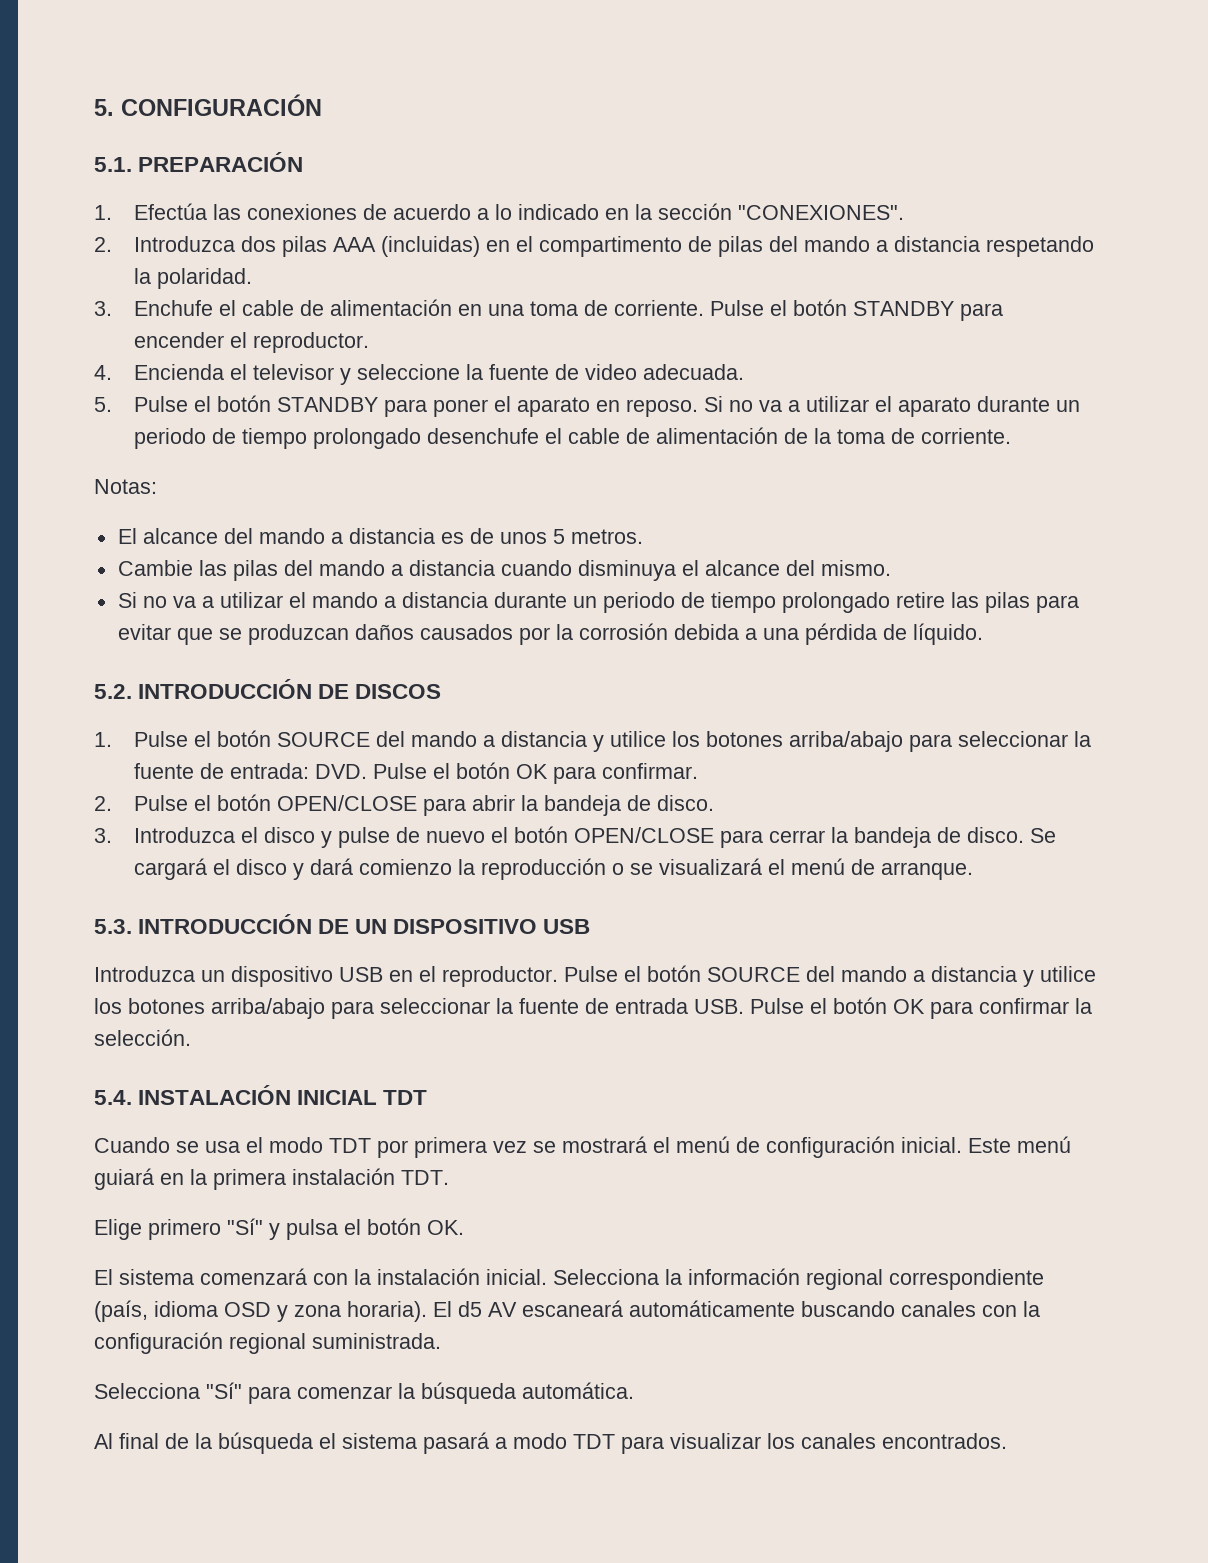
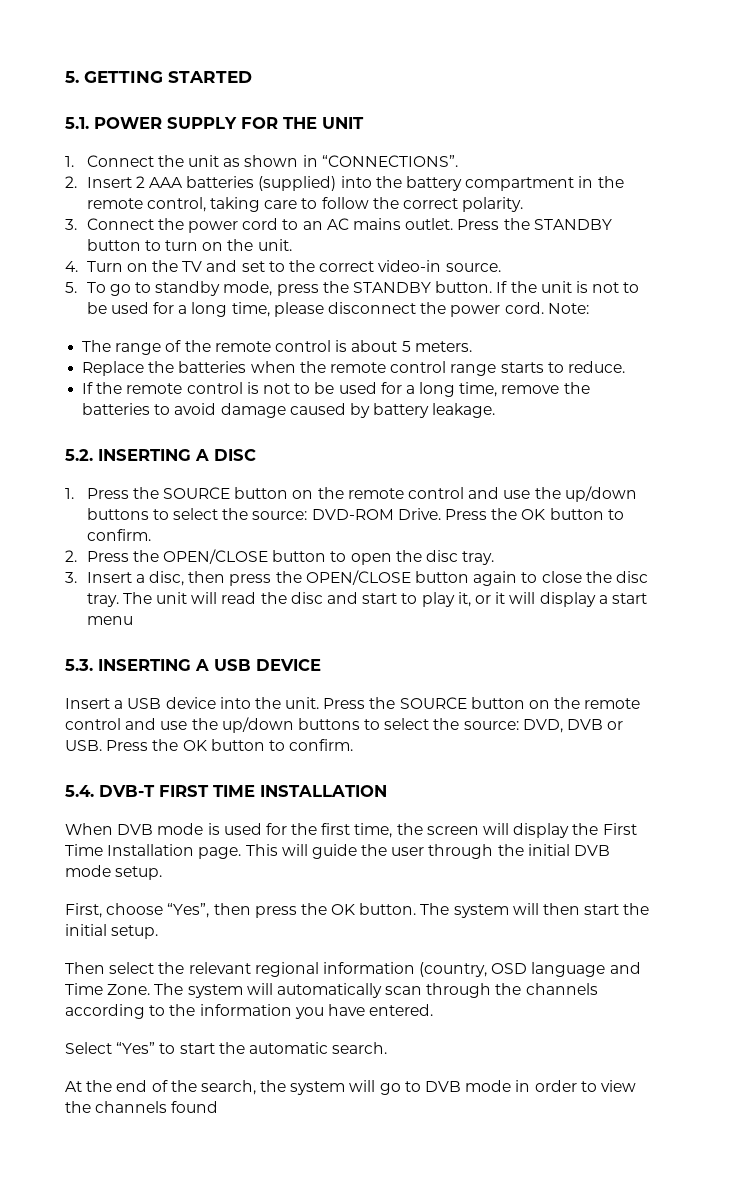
- 5. CONFIGURACIÓN
+ 5. GETTING STARTED
- 5.1. PREPARACIÓN
- 1. Efectúa las conexiones de acuerdo a lo indicado en la sección "CONEXIONES".
- 2. Introduzca dos pilas AAA (incluidas) en el compartimento de pilas del mando a distancia respetando la polaridad.
- 3. Enchufe el cable de alimentación en una toma de corriente. Pulse el botón STANDBY para encender el reproductor.
- 4. Encienda el televisor y seleccione la fuente de video adecuada.
- 5. Pulse el botón STANDBY para poner el aparato en reposo. Si no va a utilizar el aparato durante un periodo de tiempo prolongado desenchufe el cable de alimentación de la toma de corriente.
- Notas:
- El alcance del mando a distancia es de unos 5 metros.
- Cambie las pilas del mando a distancia cuando disminuya el alcance del mismo.
- Si no va a utilizar el mando a distancia durante un periodo de tiempo prolongado retire las pilas para evitar que se produzcan daños causados por la corrosión debida a una pérdida de líquido.
- 5.2. INTRODUCCIÓN DE DISCOS
- 1. Pulse el botón SOURCE del mando a distancia y utilice los botones arriba/abajo para seleccionar la fuente de entrada: DVD. Pulse el botón OK para confirmar.
- 2. Pulse el botón OPEN/CLOSE para abrir la bandeja de disco.
- 3. Introduzca el disco y pulse de nuevo el botón OPEN/CLOSE para cerrar la bandeja de disco. Se cargará el disco y dará comienzo la reproducción o se visualizará el menú de arranque.
- 5.3. INTRODUCCIÓN DE UN DISPOSITIVO USB
- Introduzca un dispositivo USB en el reproductor. Pulse el botón SOURCE del mando a distancia y utilice los botones arriba/abajo para seleccionar la fuente de entrada USB. Pulse el botón OK para confirmar la selección.
- 5.4. INSTALACIÓN INICIAL TDT
- Cuando se usa el modo TDT por primera vez se mostrará el menú de configuración inicial. Este menú guiará en la primera instalación TDT.
- Elige primero "Sí" y pulsa el botón OK.
- El sistema comenzará con la instalación inicial. Selecciona la información regional correspondiente (país, idioma OSD y zona horaria). El d5 AV escaneará automáticamente buscando canales con la configuración regional suministrada.
- Selecciona "Sí" para comenzar la búsqueda automática.
- Al final de la búsqueda el sistema pasará a modo TDT para visualizar los canales encontrados.
+ 5.1. POWER SUPPLY FOR THE UNIT
+ 1. Connect the unit as shown in “CONNECTIONS”.
+ 2. Insert 2 AAA batteries (supplied) into the battery compartment in the remote control, taking care to follow the correct polarity.
+ 3. Connect the power cord to an AC mains outlet. Press the STANDBY button to turn on the unit.
+ 4. Turn on the TV and set to the correct video-in source.
+ 5. To go to standby mode, press the STANDBY button. If the unit is not to be used for a long time, please disconnect the power cord. Note:
+ The range of the remote control is about 5 meters.
+ Replace the batteries when the remote control range starts to reduce.
+ If the remote control is not to be used for a long time, remove the batteries to avoid damage caused by battery leakage.
+ 5.2. INSERTING A DISC
+ 1. Press the SOURCE button on the remote control and use the up/down buttons to select the source: DVD-ROM Drive. Press the OK button to confirm.
+ 2. Press the OPEN/CLOSE button to open the disc tray.
+ 3. Insert a disc, then press the OPEN/CLOSE button again to close the disc tray. The unit will read the disc and start to play it, or it will display a start menu
+ 5.3. INSERTING A USB DEVICE
+ Insert a USB device into the unit. Press the SOURCE button on the remote control and use the up/down buttons to select the source: DVD, DVB or USB. Press the OK button to confirm.
+ 5.4. DVB-T FIRST TIME INSTALLATION
+ When DVB mode is used for the first time, the screen will display the First Time Installation page. This will guide the user through the initial DVB mode setup.
+ First, choose “Yes”, then press the OK button. The system will then start the initial setup.
+ Then select the relevant regional information (country, OSD language and Time Zone. The system will automatically scan through the channels according to the information you have entered.
+ Select “Yes” to start the automatic search.
+ At the end of the search, the system will go to DVB mode in order to view the channels found

